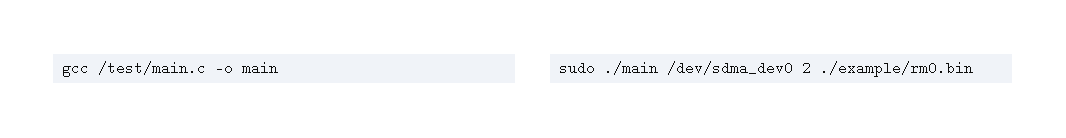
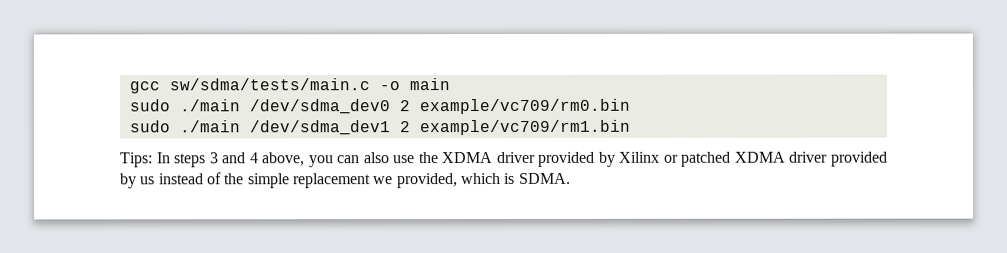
- gcc /test/main.c -o main
+ gcc sw/sdma/tests/main.c -o main
- sudo ./main /dev/sdma_dev0 2 ./example/rm0.bin
+ sudo ./main /dev/sdma_dev0 2 example/vc709/rm0.bin
+ sudo ./main /dev/sdma_dev1 2 example/vc709/rm1.bin
+ Tips: In steps 3 and 4 above, you can also use the XDMA driver provided by Xilinx or patched XDMA driver provided by us instead of the simple replacement we provided, which is SDMA.

